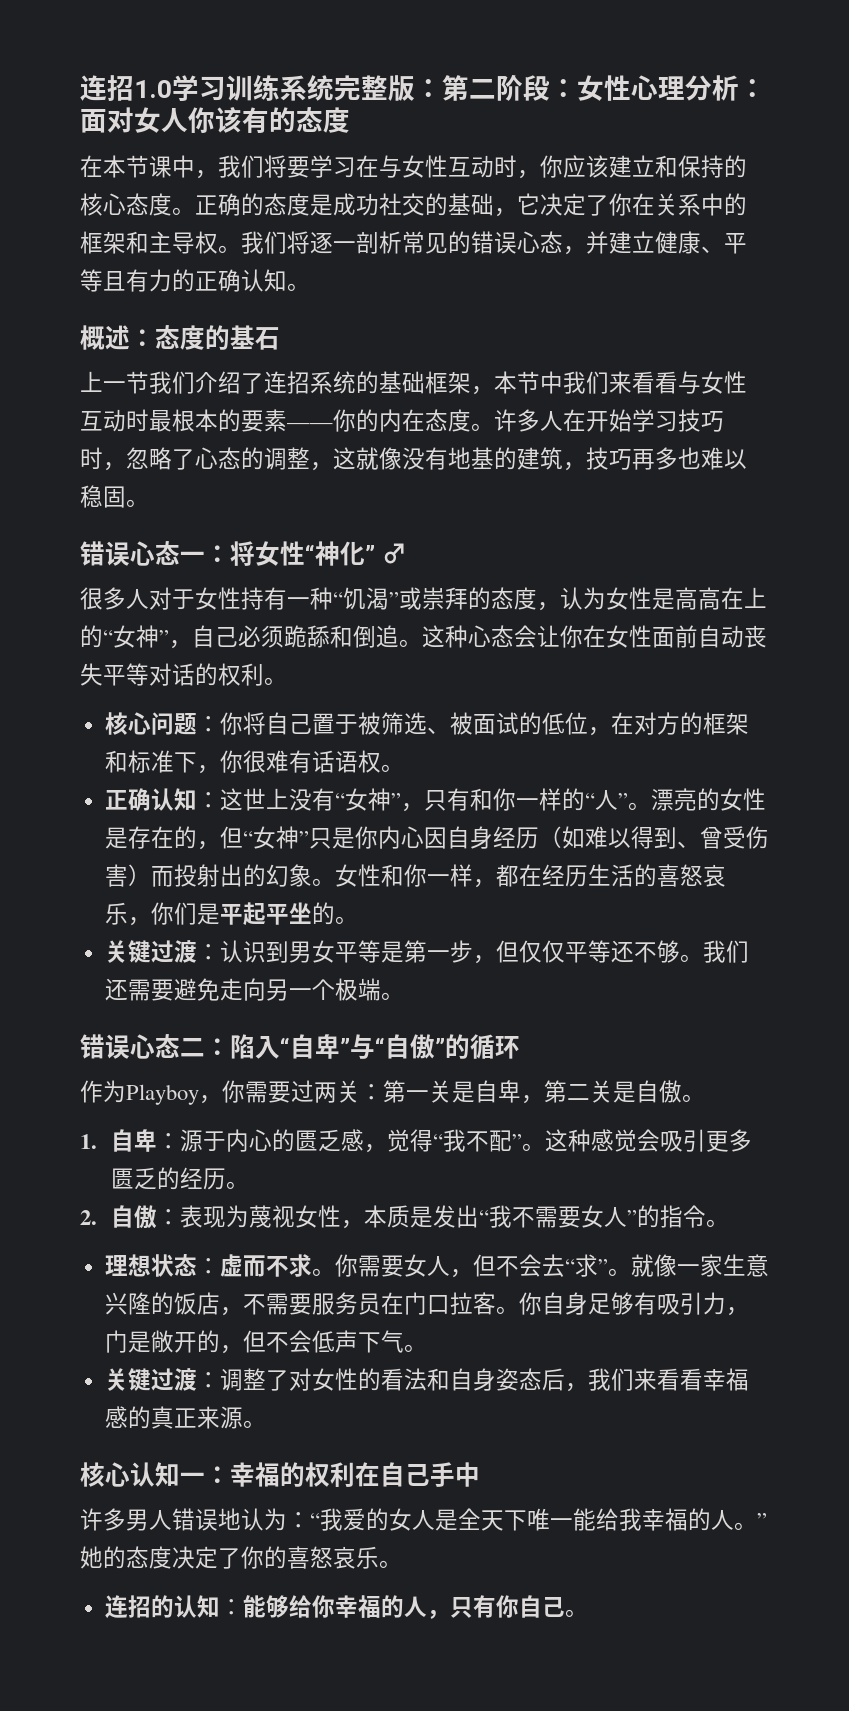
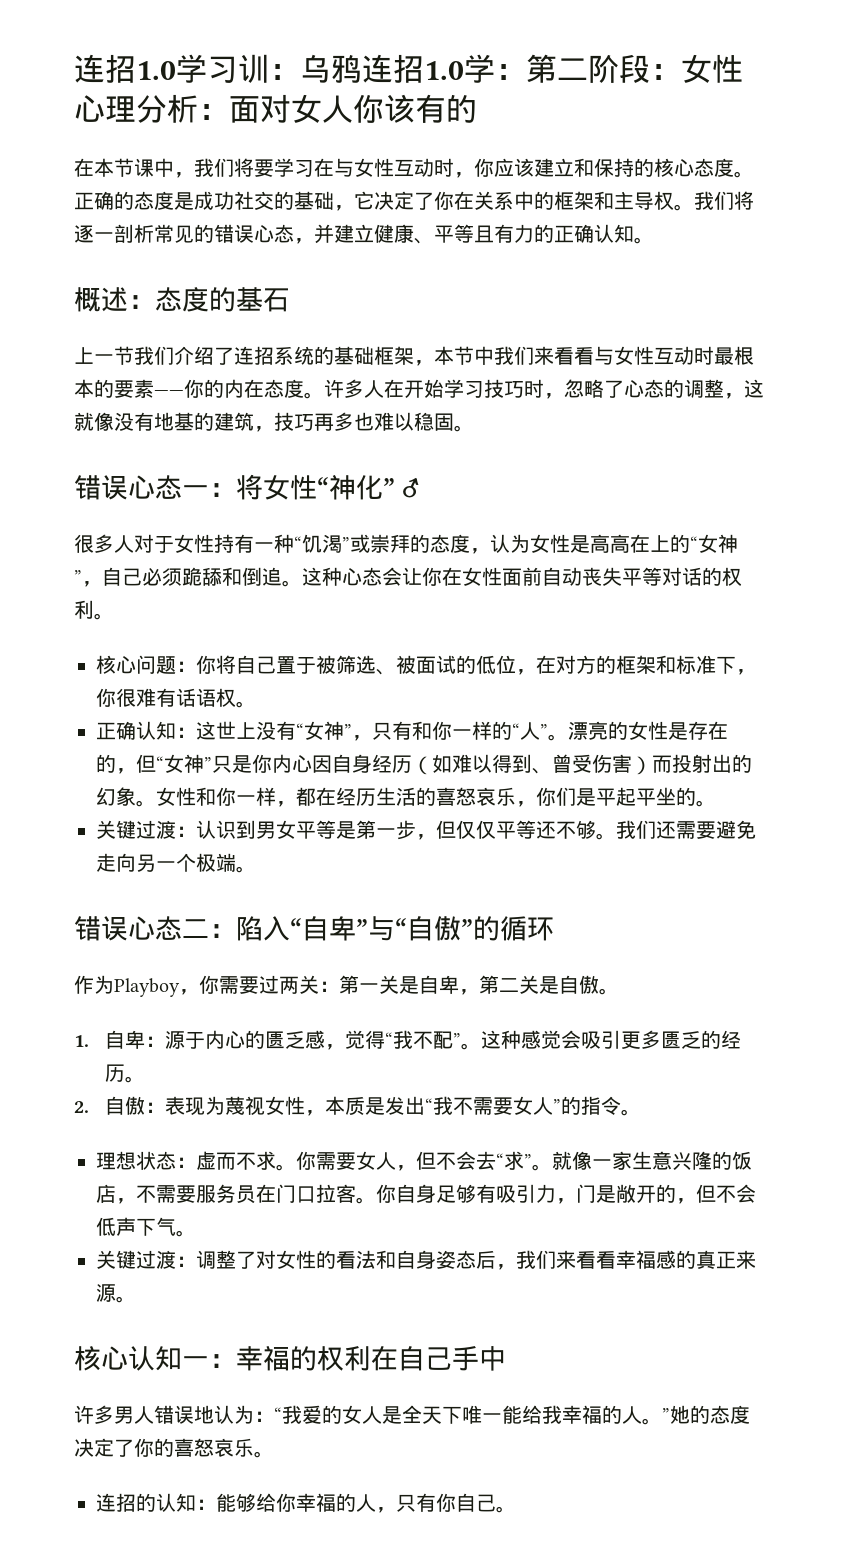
- 连招1.0学习训练系统完整版：第二阶段：女性心理分析：面对女人你该有的态度
+ 连招1.0学习训：乌鸦连招1.0学：第二阶段：女性心理分析：面对女人你该有的

